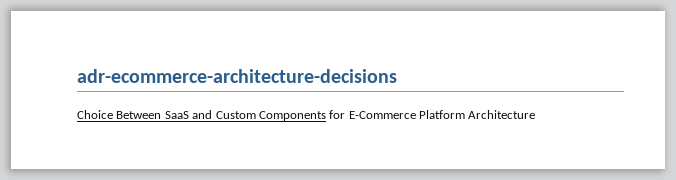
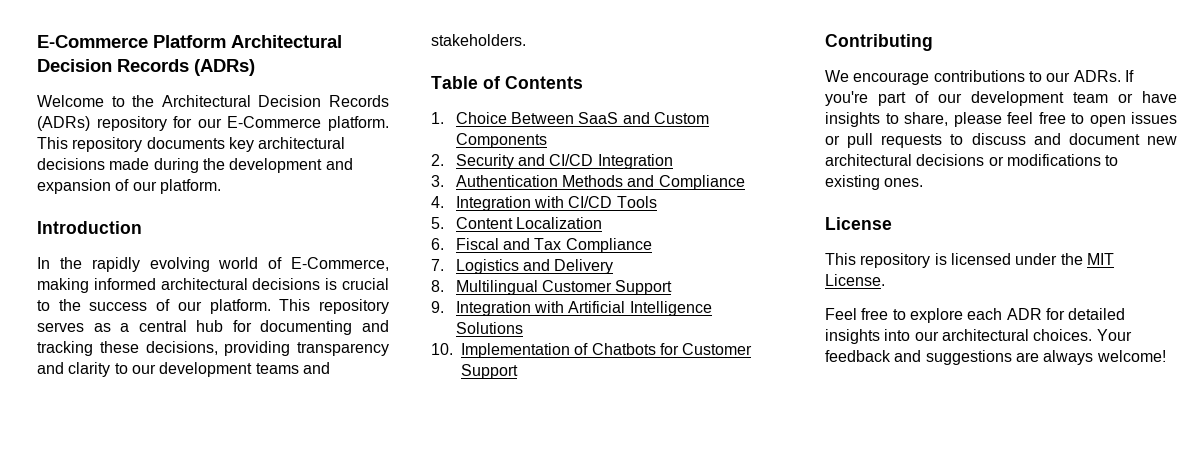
- adr-ecommerce-architecture-decisions
- Choice Between SaaS and Custom Components for E-Commerce Platform Architecture
+ E-Commerce Platform Architectural Decision Records (ADRs)
+ Welcome to the Architectural Decision Records (ADRs) repository for our E-Commerce platform. This repository documents key architectural decisions made during the development and expansion of our platform.
+ Introduction
+ In the rapidly evolving world of E-Commerce, making informed architectural decisions is crucial to the success of our platform. This repository serves as a central hub for documenting and tracking these decisions, providing transparency and clarity to our development teams and stakeholders.
+ Table of Contents
+ 1. Choice Between SaaS and Custom Components
+ 2. Security and CI/CD Integration
+ 3. Authentication Methods and Compliance
+ 4. Integration with CI/CD Tools
+ 5. Content Localization
+ 6. Fiscal and Tax Compliance
+ 7. Logistics and Delivery
+ 8. Multilingual Customer Support
+ 9. Integration with Artificial Intelligence Solutions
+ 10. Implementation of Chatbots for Customer Support
+ Contributing
+ We encourage contributions to our ADRs. If you're part of our development team or have insights to share, please feel free to open issues or pull requests to discuss and document new architectural decisions or modifications to existing ones.
+ License
+ This repository is licensed under the MIT License.
+ Feel free to explore each ADR for detailed insights into our architectural choices. Your feedback and suggestions are always welcome!

